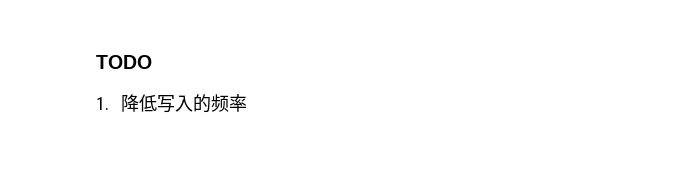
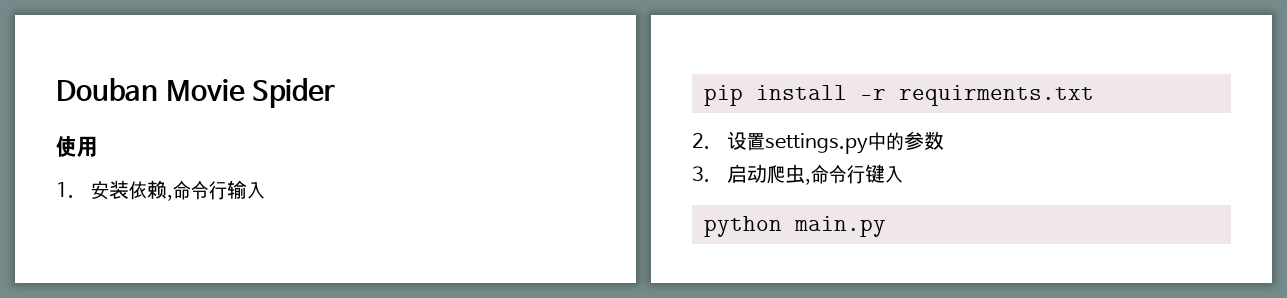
- TODO
- 1.降低写入的频率
+ Douban Movie Spider
+ 使用
+ 1.安装依赖,命令行输入
+ pip install -r requirments.txt
+ 2.设置settings.py中的参数
+ 3.启动爬虫,命令行键入
+ python main.py

